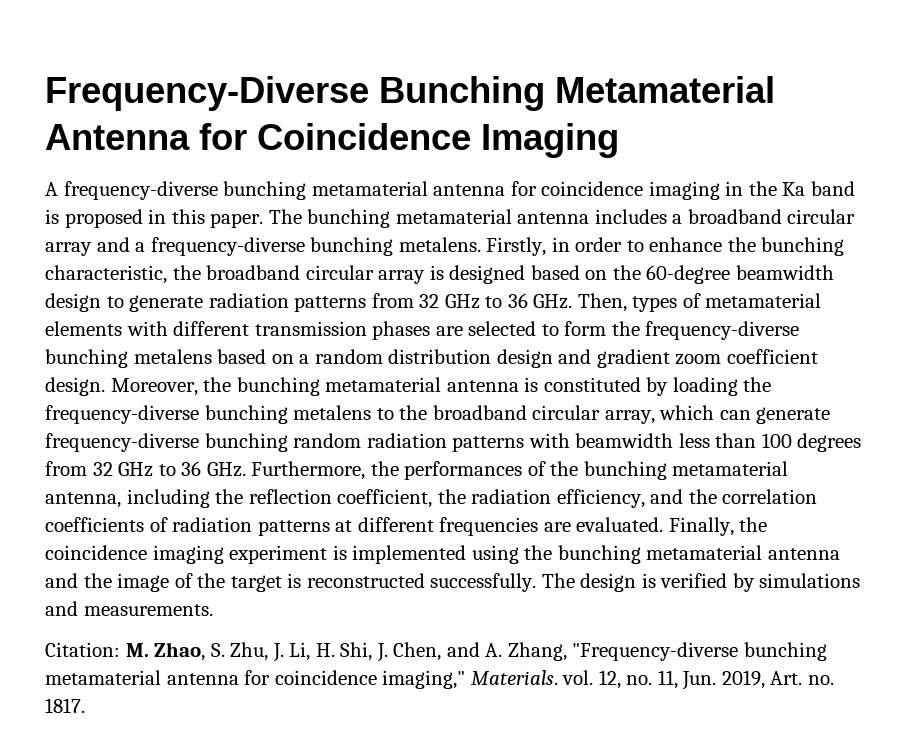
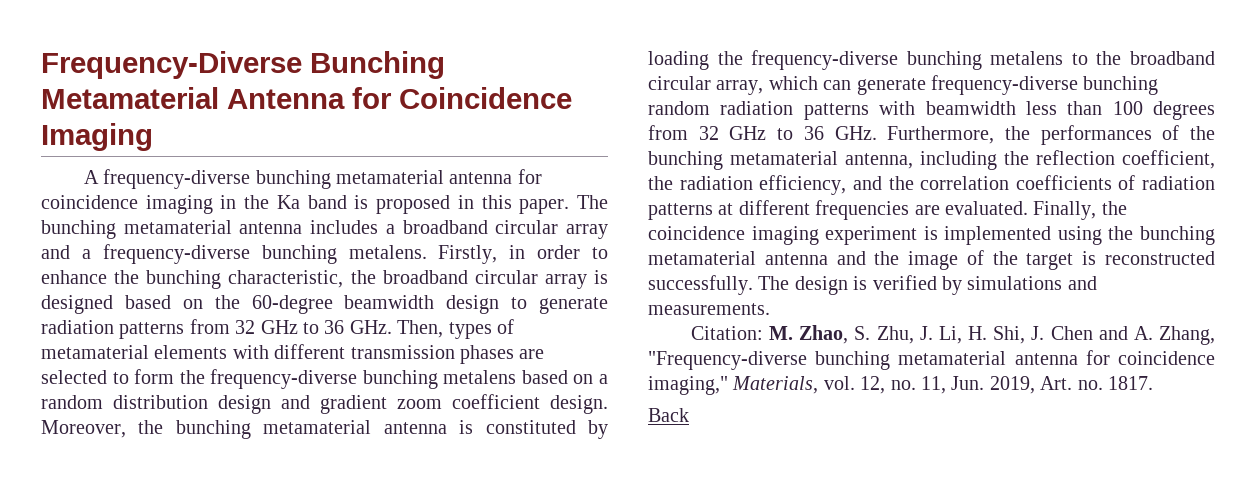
- Citation: M. Zhao, S. Zhu, J. Li, H. Shi, J. Chen, and A. Zhang, "Frequency-diverse bunching metamaterial antenna for coincidence imaging," Materials. vol. 12, no. 11, Jun. 2019, Art. no. 1817.
+ Citation: M. Zhao, S. Zhu, J. Li, H. Shi, J. Chen and A. Zhang, "Frequency-diverse bunching metamaterial antenna for coincidence imaging," Materials, vol. 12, no. 11, Jun. 2019, Art. no. 1817.
+ Back

